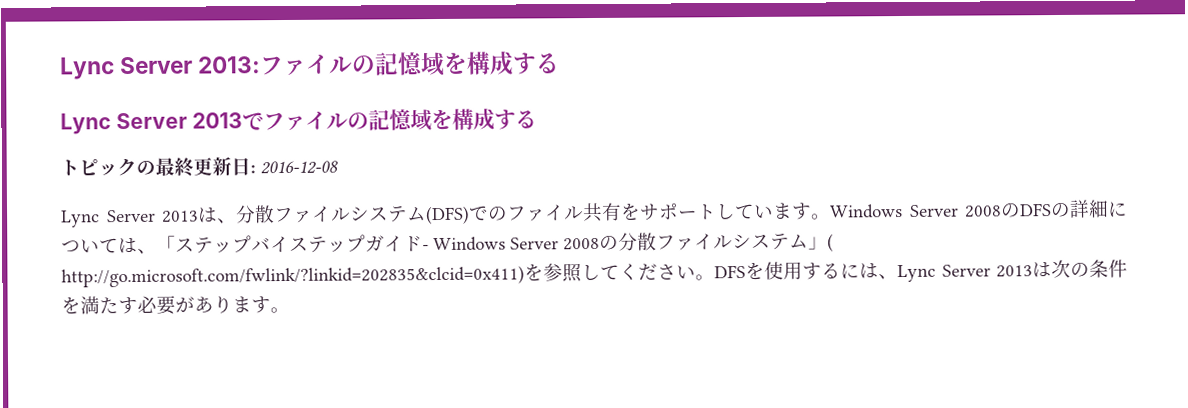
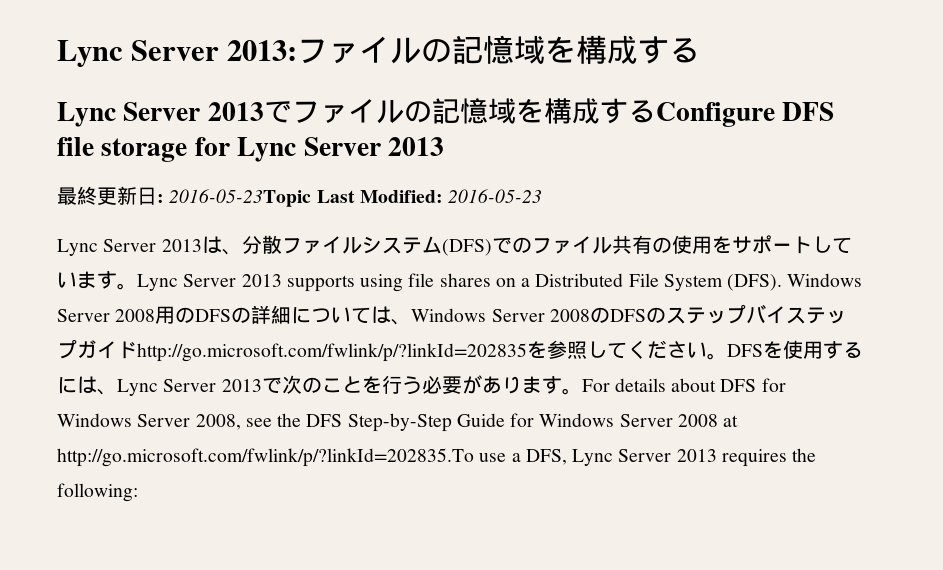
- Lync Server 2013でファイルの記憶域を構成する
- トピックの最終更新日: 2016-12-08
+ Lync Server 2013でファイルの記憶域を構成するConfigure DFS file storage for Lync Server 2013
+ 最終更新日: 2016-05-23Topic Last Modified: 2016-05-23
- Lync Server 2013は、分散ファイルシステム(DFS)でのファイル共有をサポートしています。
+ Lync Server 2013は、分散ファイルシステム(DFS)でのファイル共有の使用をサポートしています。
- Windows Server 2008のDFSの詳細については、「ステップバイステップガイド- Windows Server 2008の分散ファイルシステム」( http://go.microsoft.com/fwlink/?linkid=202835&clcid=0x411)を参照してください。
+ Lync Server 2013 supports using file shares on a Distributed File System (DFS). Windows Server 2008用のDFSの詳細については、Windows Server 2008のDFSのステップバイステップガイドhttp://go.microsoft.com/fwlink/p/?linkId=202835を参照してください。
- DFSを使用するには、Lync Server 2013は次の条件を満たす必要があります。
+ DFSを使用するには、Lync Server 2013で次のことを行う必要があります。For details about DFS for Windows Server 2008, see the DFS Step-by-Step Guide for Windows Server 2008 at http://go.microsoft.com/fwlink/p/?linkId=202835.To use a DFS, Lync Server 2013 requires the following:

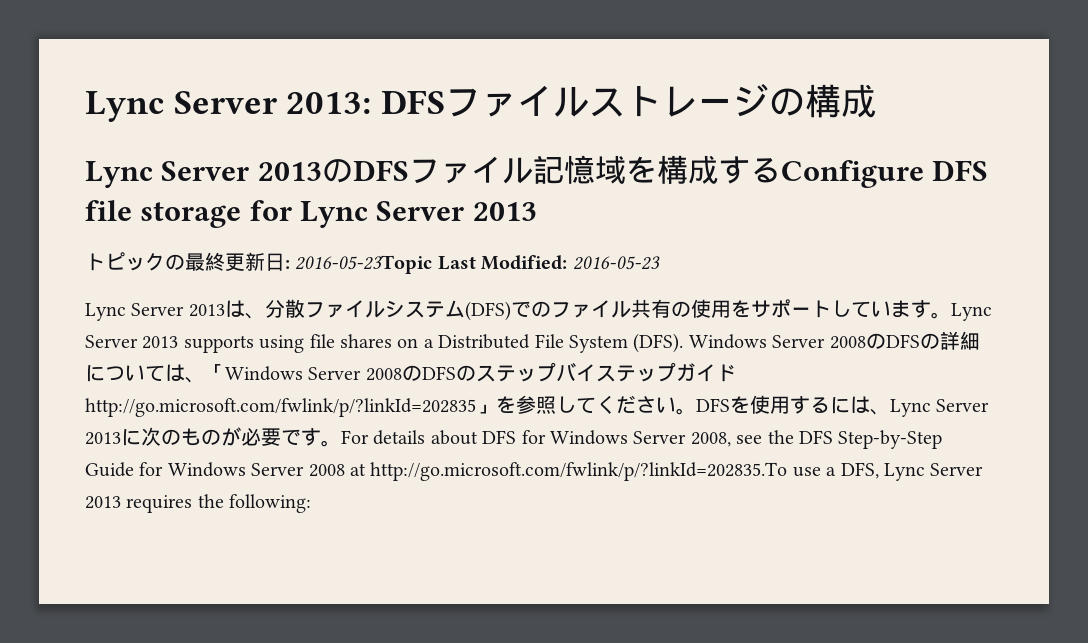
- Lync Server 2013:ファイルの記憶域を構成する
- Lync Server 2013でファイルの記憶域を構成するConfigure DFS file storage for Lync Server 2013
+ Lync Server 2013: DFSファイルストレージの構成
+ Lync Server 2013のDFSファイル記憶域を構成するConfigure DFS file storage for Lync Server 2013
- 最終更新日: 2016-05-23Topic Last Modified: 2016-05-23
+ トピックの最終更新日: 2016-05-23Topic Last Modified: 2016-05-23
- Windows Server 2008用のDFSの詳細については、Windows Server 2008のDFSのステップバイステップガイドhttp://go.microsoft.com/fwlink/p/?linkId=202835を参照してください。
+ Windows Server 2008のDFSの詳細については、「Windows Server 2008のDFSのステップバイステップガイドhttp://go.microsoft.com/fwlink/p/?linkId=202835」を参照してください。
- DFSを使用するには、Lync Server 2013で次のことを行う必要があります。
+ DFSを使用するには、Lync Server 2013に次のものが必要です。

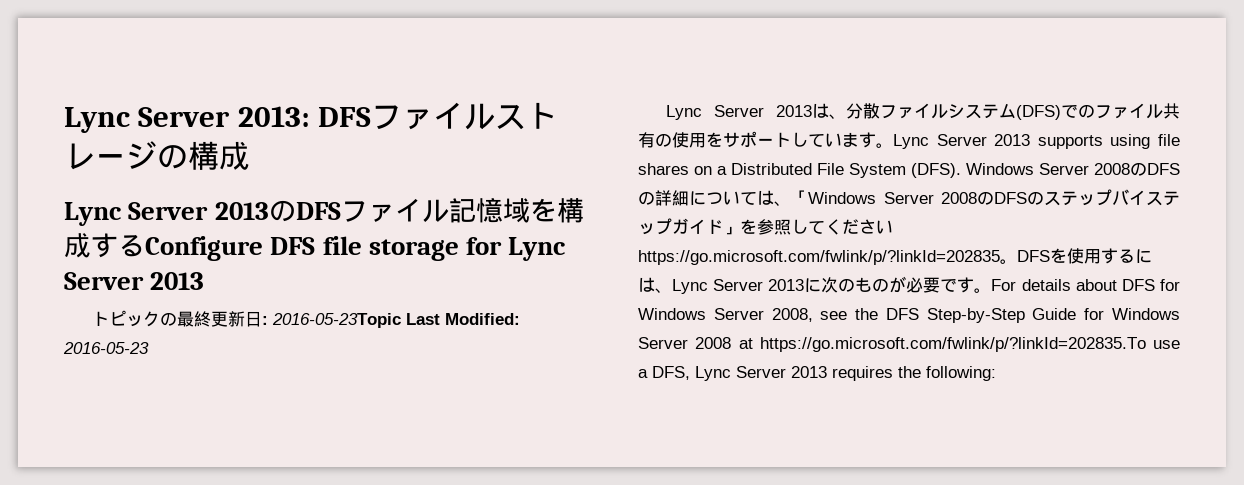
- Windows Server 2008のDFSの詳細については、「Windows Server 2008のDFSのステップバイステップガイドhttp://go.microsoft.com/fwlink/p/?linkId=202835」を参照してください。
+ Windows Server 2008のDFSの詳細については、「Windows Server 2008のDFSのステップバイステップガイド」を参照してくださいhttps://go.microsoft.com/fwlink/p/?linkId=202835。
- For details about DFS for Windows Server 2008, see the DFS Step-by-Step Guide for Windows Server 2008 at http://go.microsoft.com/fwlink/p/?linkId=202835.To use a DFS, Lync Server 2013 requires the following:
+ For details about DFS for Windows Server 2008, see the DFS Step-by-Step Guide for Windows Server 2008 at https://go.microsoft.com/fwlink/p/?linkId=202835.To use a DFS, Lync Server 2013 requires the following:

